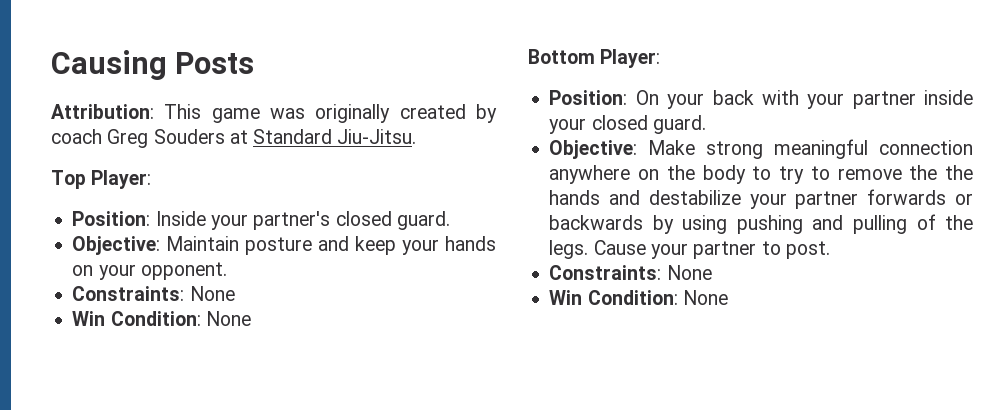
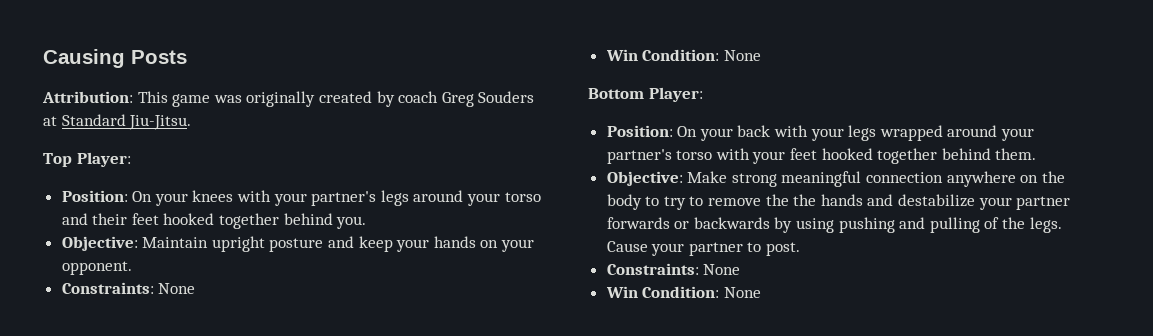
- Position: Inside your partner's closed guard.
+ Position: On your knees with your partner's legs around your torso and their feet hooked together behind you.
- Objective: Maintain posture and keep your hands on your opponent.
+ Objective: Maintain upright posture and keep your hands on your opponent.
- Position: On your back with your partner inside your closed guard.
+ Position: On your back with your legs wrapped around your partner's torso with your feet hooked together behind them.

